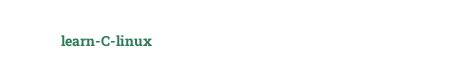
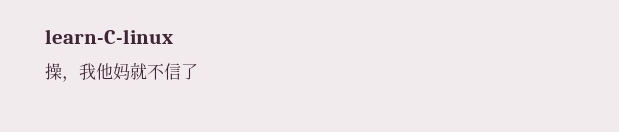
+ 操，我他妈就不信了

